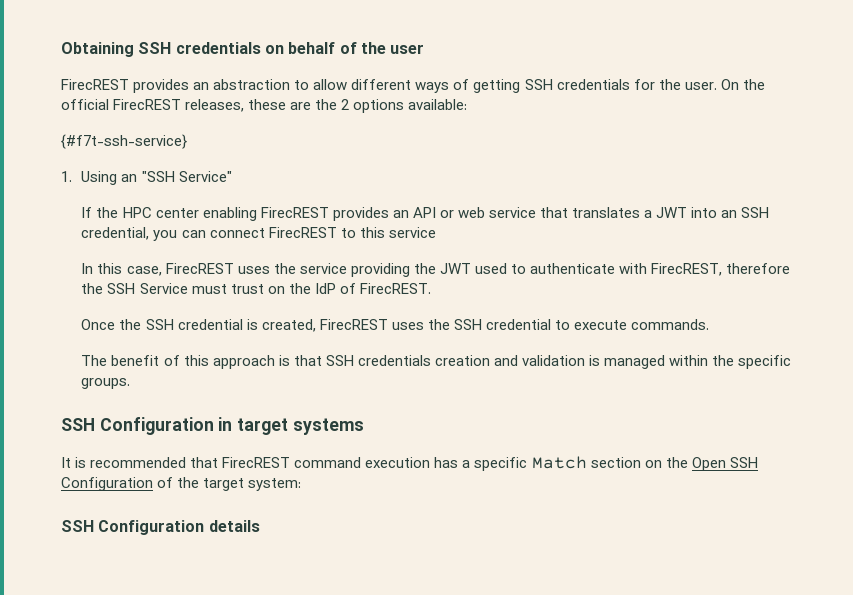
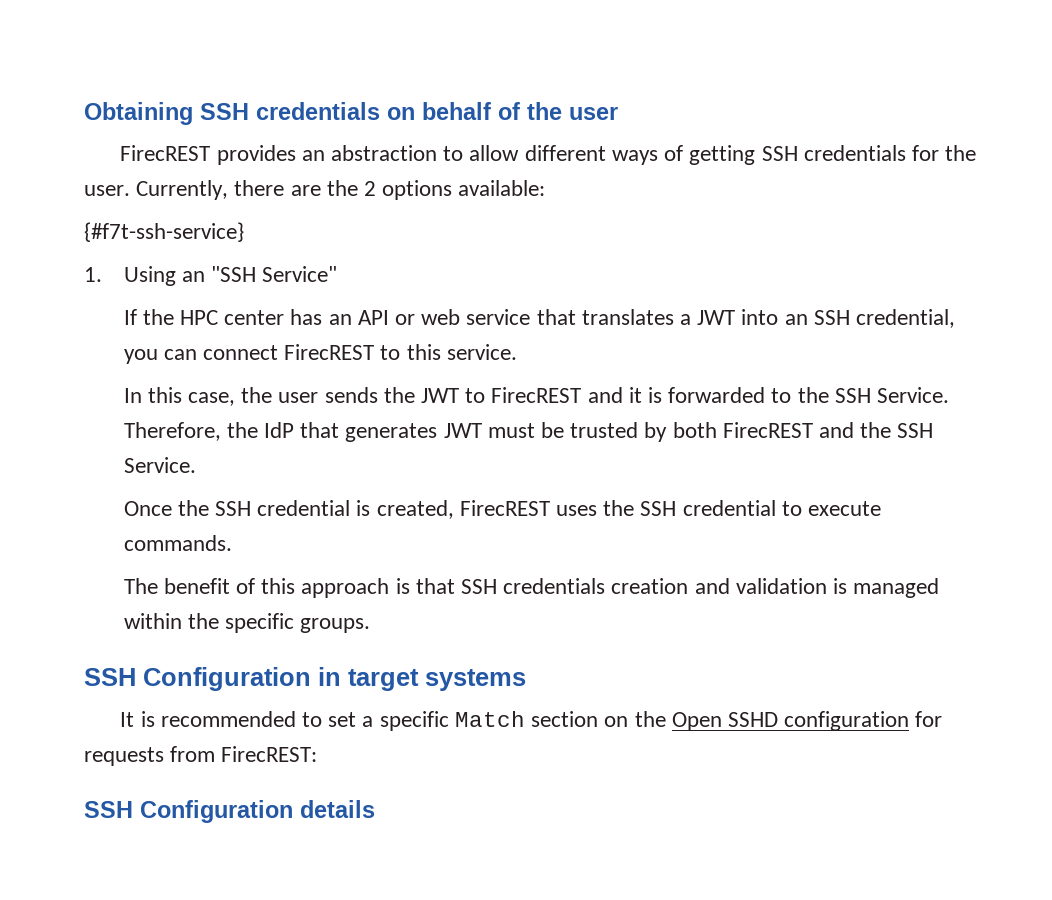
- On the official FirecREST releases, these are the 2 options available:
+ Currently, there are the 2 options available:
- If the HPC center enabling FirecREST provides an API or web service that translates a JWT into an SSH credential, you can connect FirecREST to this service
+ If the HPC center has an API or web service that translates a JWT into an SSH credential, you can connect FirecREST to this service.
- In this case, FirecREST uses the service providing the JWT used to authenticate with FirecREST, therefore the SSH Service must trust on the IdP of FirecREST.
+ In this case, the user sends the JWT to FirecREST and it is forwarded to the SSH Service. Therefore, the IdP that generates JWT must be trusted by both FirecREST and the SSH Service.
- It is recommended that FirecREST command execution has a specific Match section on the Open SSH Configuration of the target system:
+ It is recommended to set a specific Match section on the Open SSHD configuration for requests from FirecREST:

